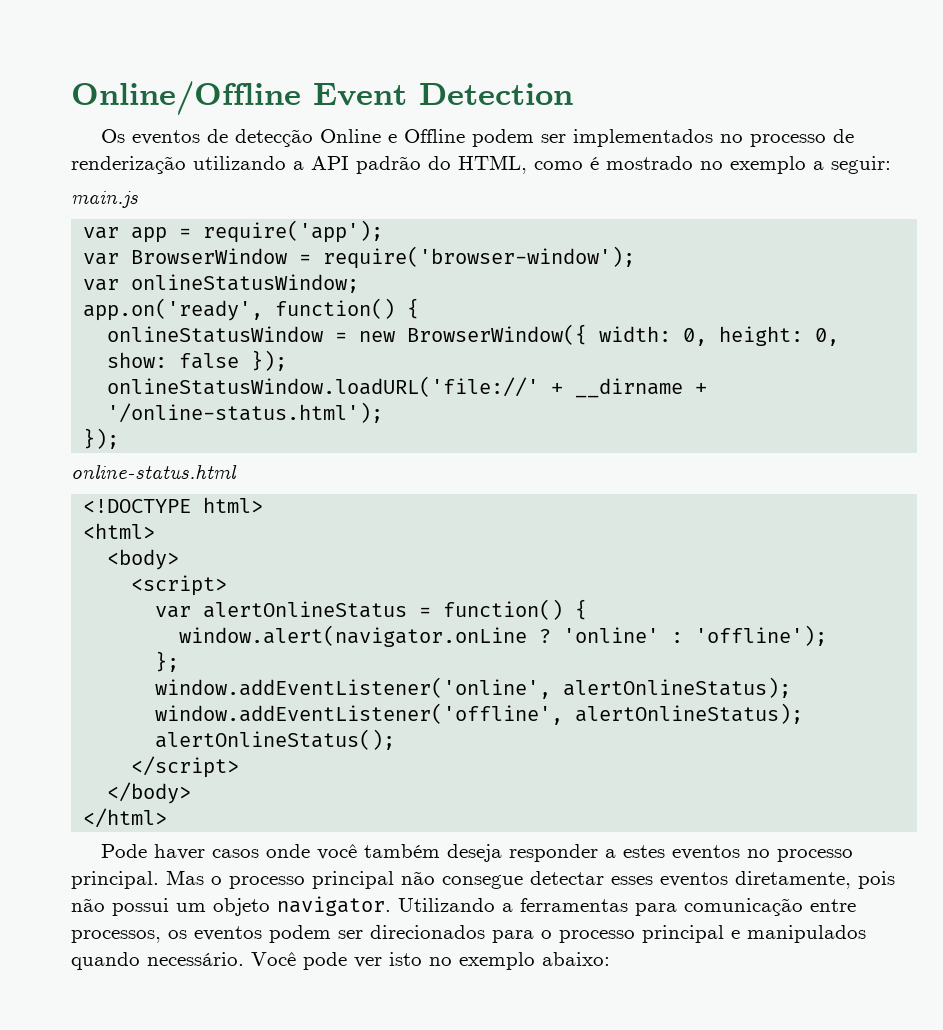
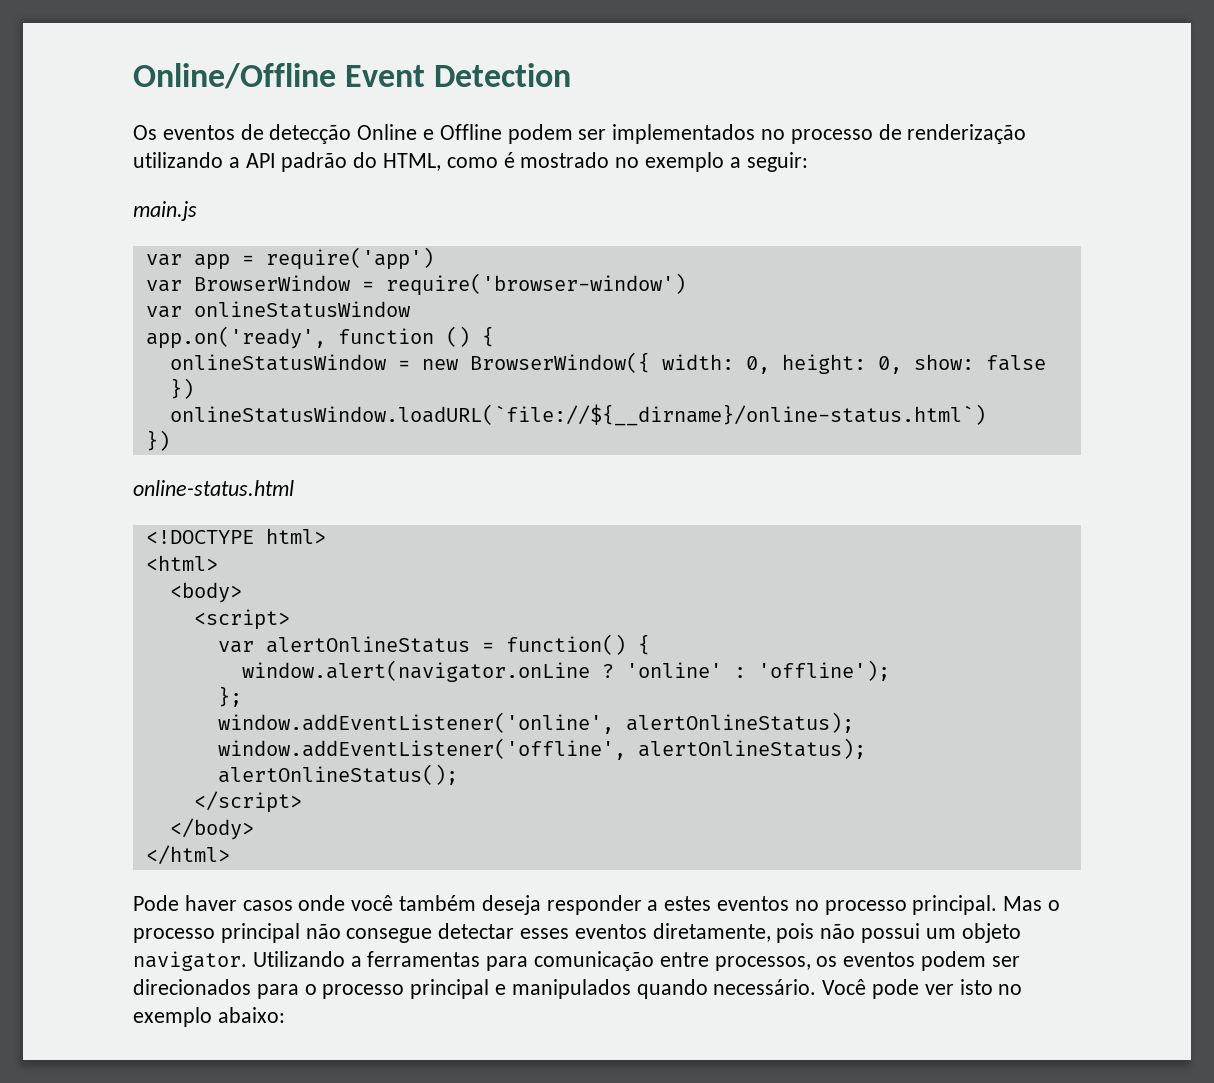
- var app = require('app');
+ var app = require('app')
- var BrowserWindow = require('browser-window');
- var onlineStatusWindow;
+ var BrowserWindow = require('browser-window')
+ var onlineStatusWindow
- app.on('ready', function() {
+ app.on('ready', function () {
- onlineStatusWindow = new BrowserWindow({ width: 0, height: 0, show: false });
- onlineStatusWindow.loadURL('file://' + __dirname + '/online-status.html');
- });
+ onlineStatusWindow = new BrowserWindow({ width: 0, height: 0, show: false })
+ onlineStatusWindow.loadURL(`file://${__dirname}/online-status.html`)
+ })

